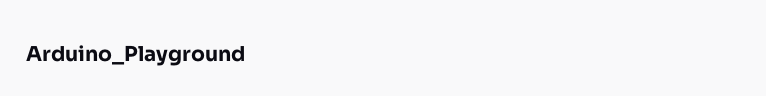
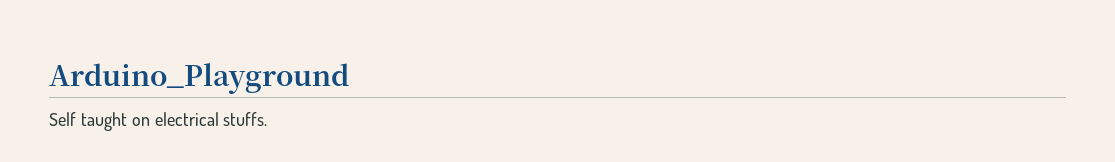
+ Self taught on electrical stuffs.

